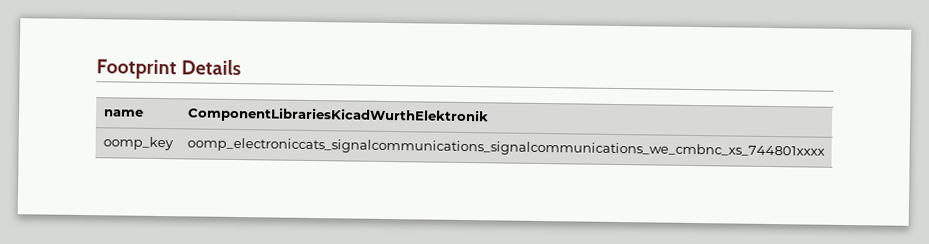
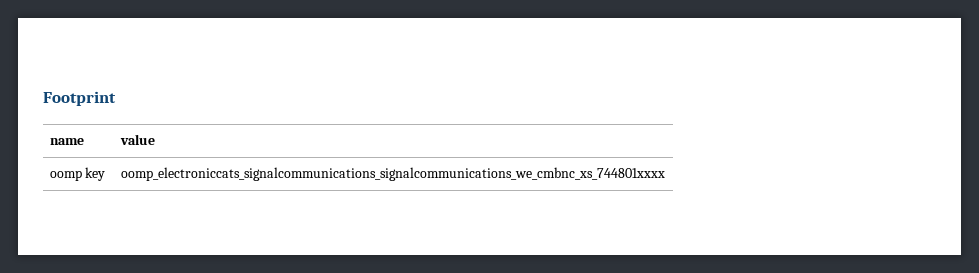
- Footprint Details
+ Footprint
- name | ComponentLibrariesKicadWurthElektronik
- oomp_key | oomp_electroniccats_signalcommunications_signalcommunications_we_cmbnc_xs_744801xxxx
+ name | value
+ oomp key | oomp_electroniccats_signalcommunications_signalcommunications_we_cmbnc_xs_744801xxxx

